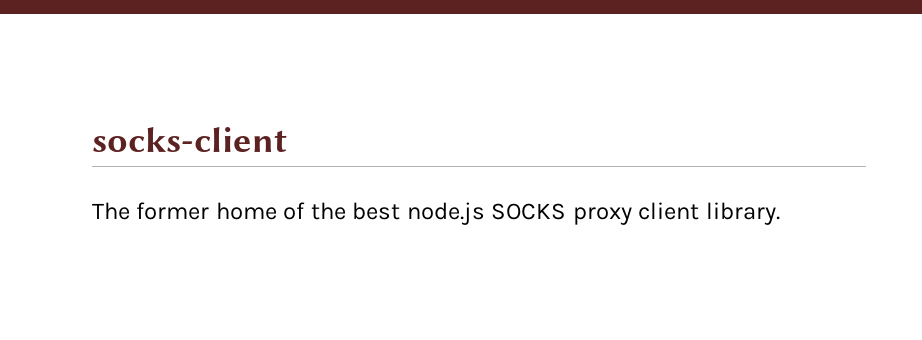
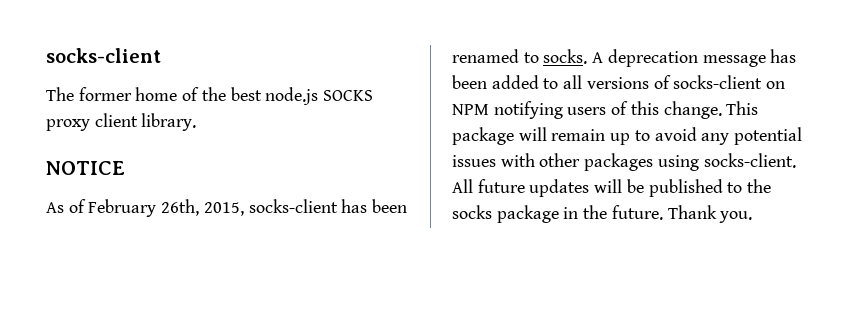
+ NOTICE
+ As of February 26th, 2015, socks-client has been renamed to socks. A deprecation message has been added to all versions of socks-client on NPM notifying users of this change. This package will remain up to avoid any potential issues with other packages using socks-client. All future updates will be published to the socks package in the future. Thank you.

